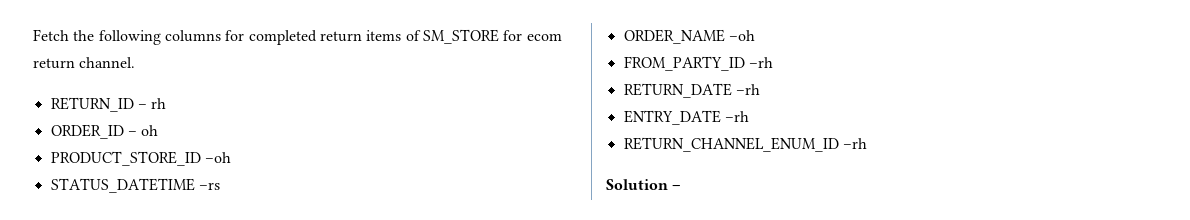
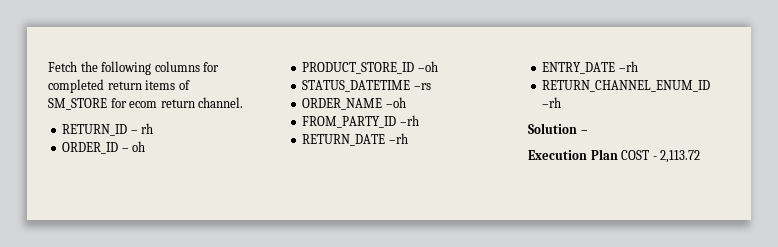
+ Execution Plan COST - 2,113.72

